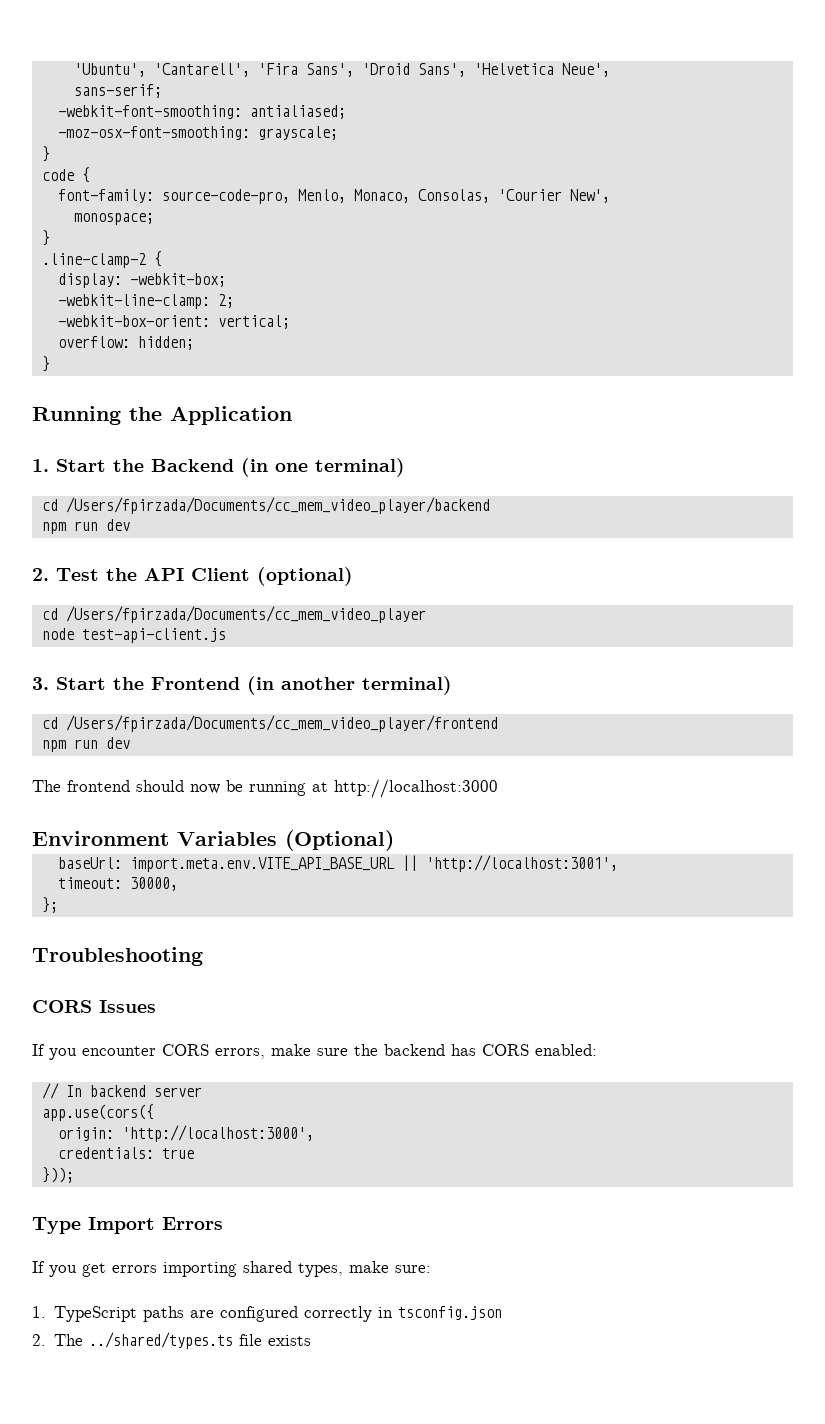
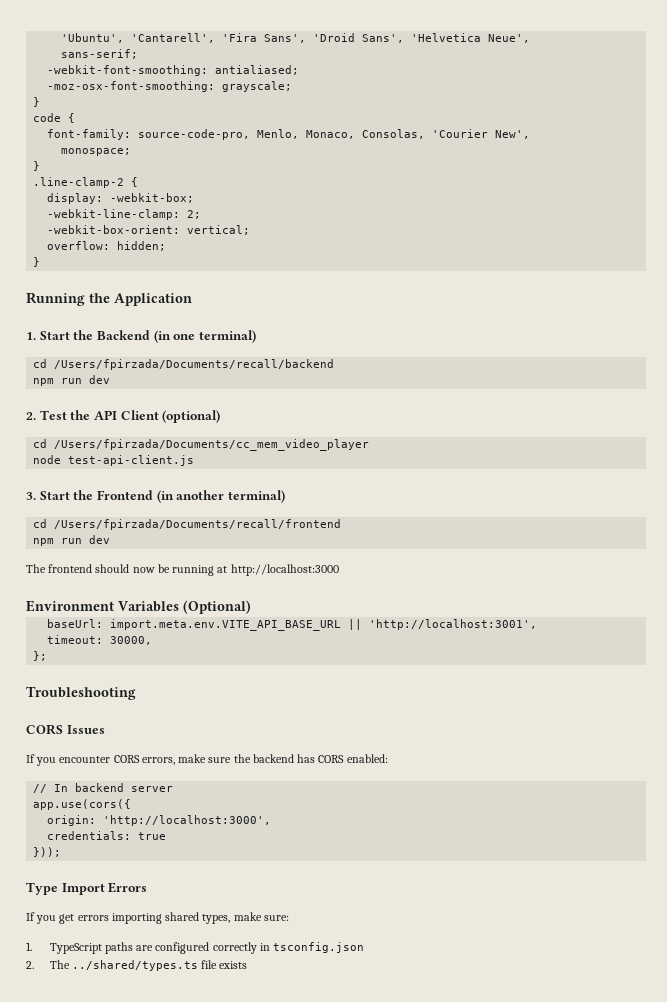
- cd /Users/fpirzada/Documents/cc_mem_video_player/backend
+ cd /Users/fpirzada/Documents/recall/backend
- cd /Users/fpirzada/Documents/cc_mem_video_player/frontend
+ cd /Users/fpirzada/Documents/recall/frontend

